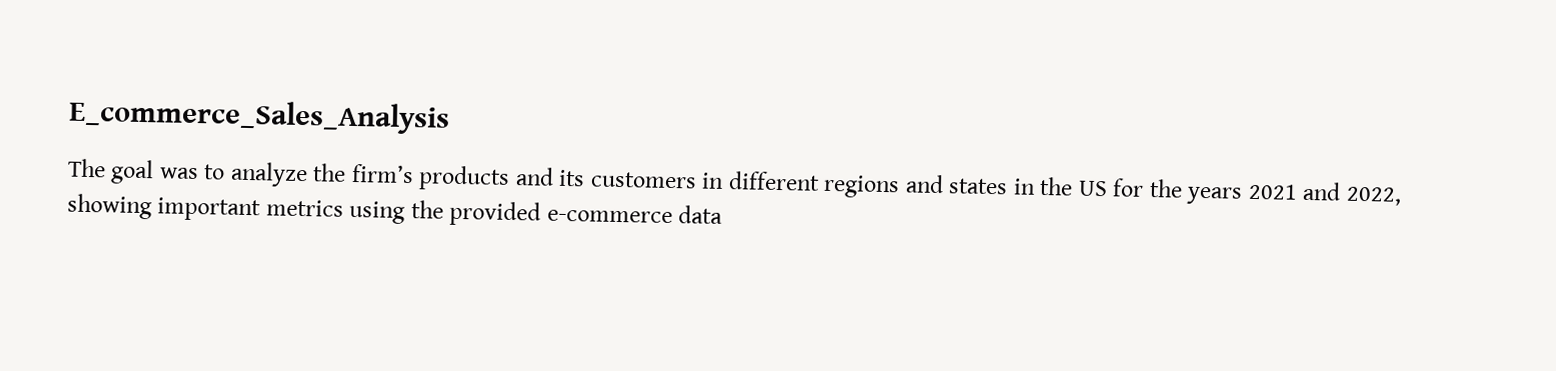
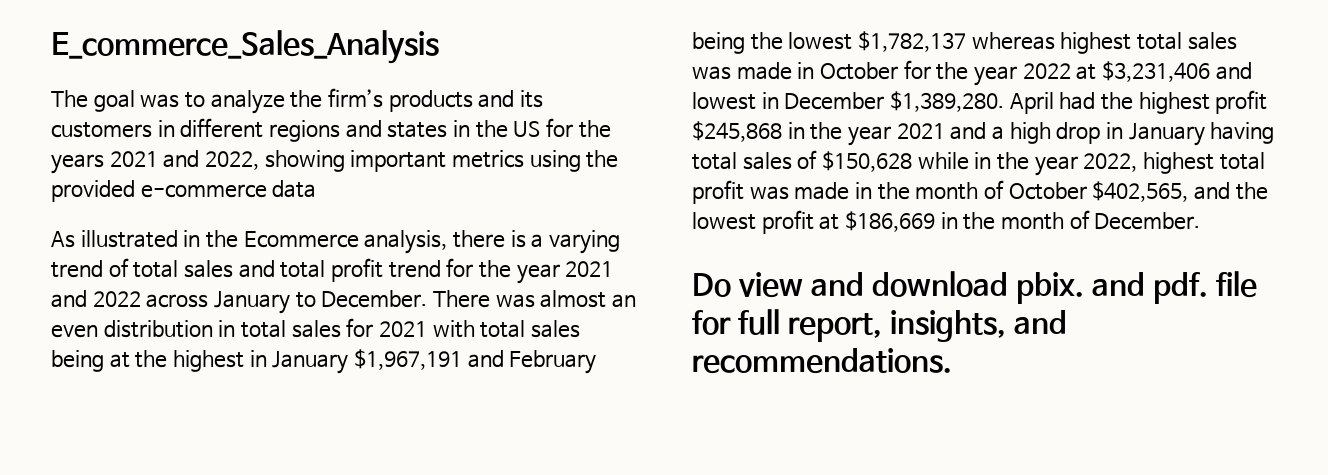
+ As illustrated in the Ecommerce analysis, there is a varying trend of total sales and total profit trend for the year 2021 and 2022 across January to December. There was almost an even distribution in total sales for 2021 with total sales being at the highest in January $1,967,191 and February being the lowest $1,782,137 whereas highest total sales was made in October for the year 2022 at $3,231,406 and lowest in December $1,389,280. April had the highest profit $245,868 in the year 2021 and a high drop in January having total sales of $150,628 while in the year 2022, highest total profit was made in the month of October $402,565, and the lowest profit at $186,669 in the month of December.
+ Do view and download pbix. and pdf. file for full report, insights, and recommendations.

